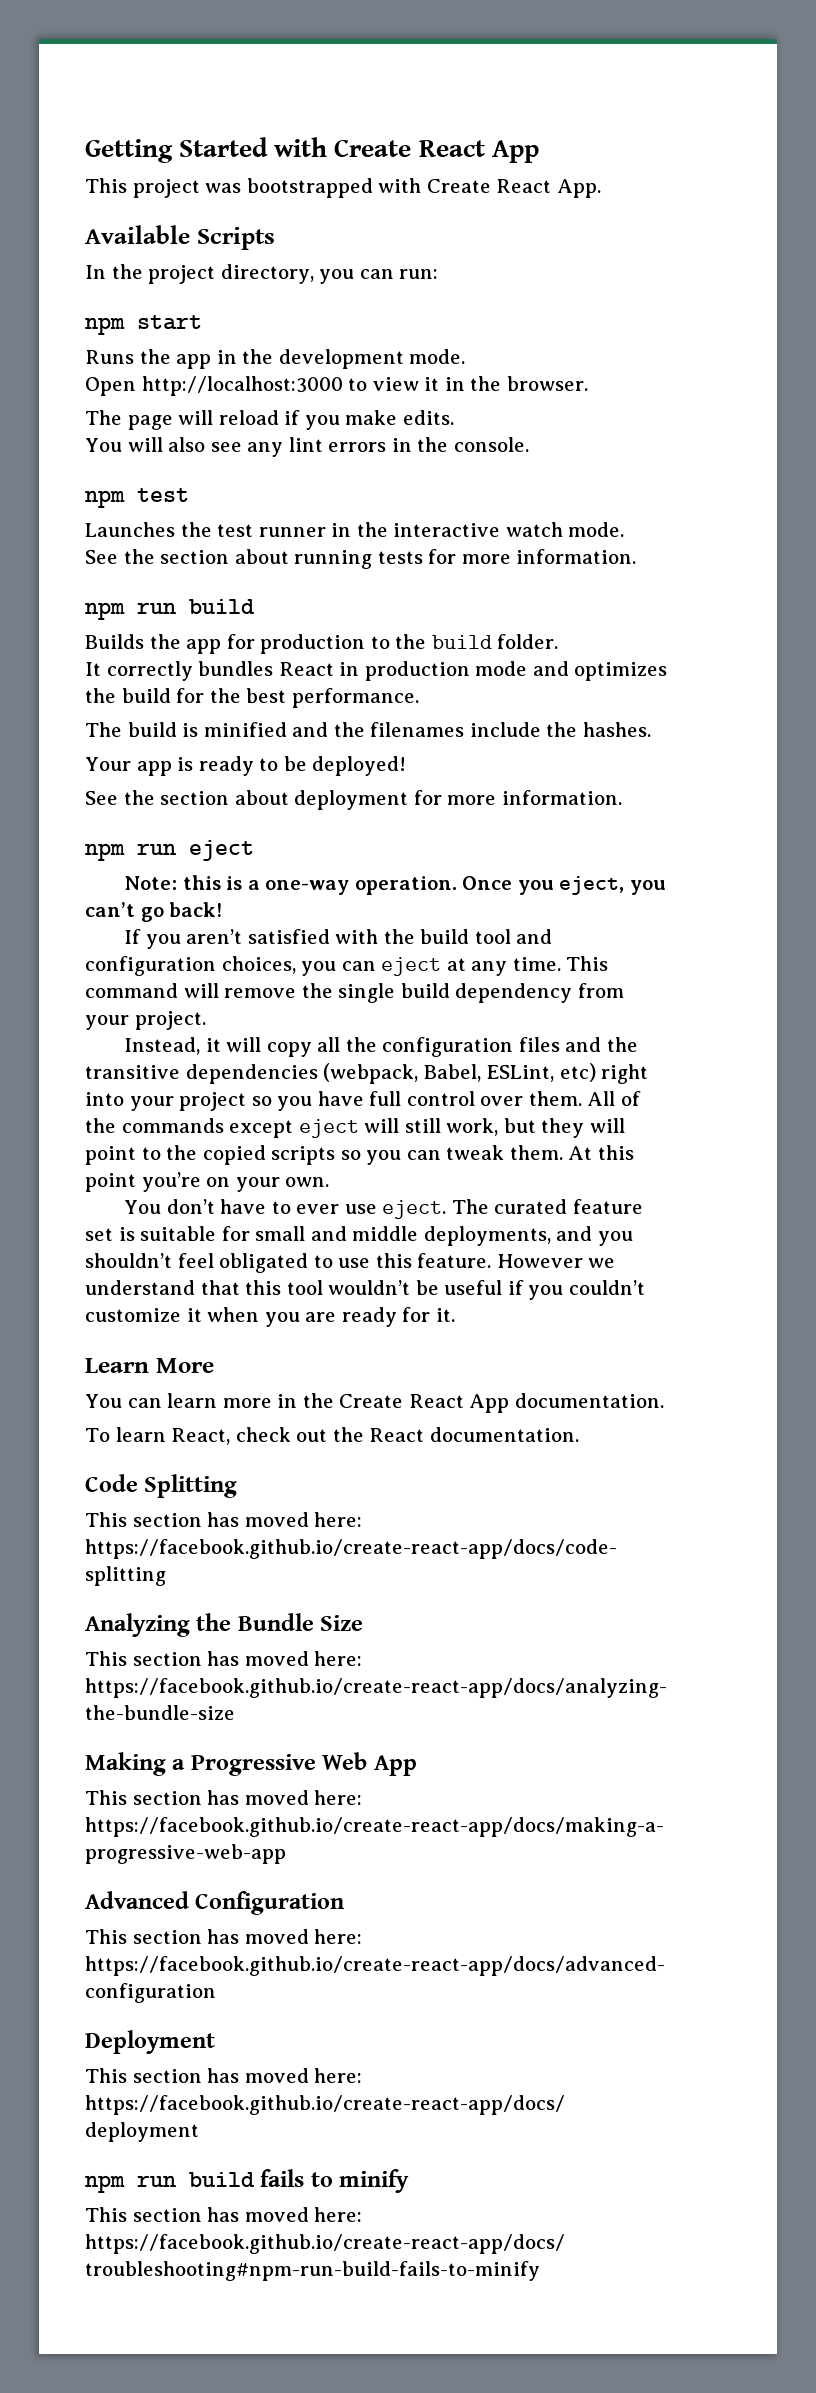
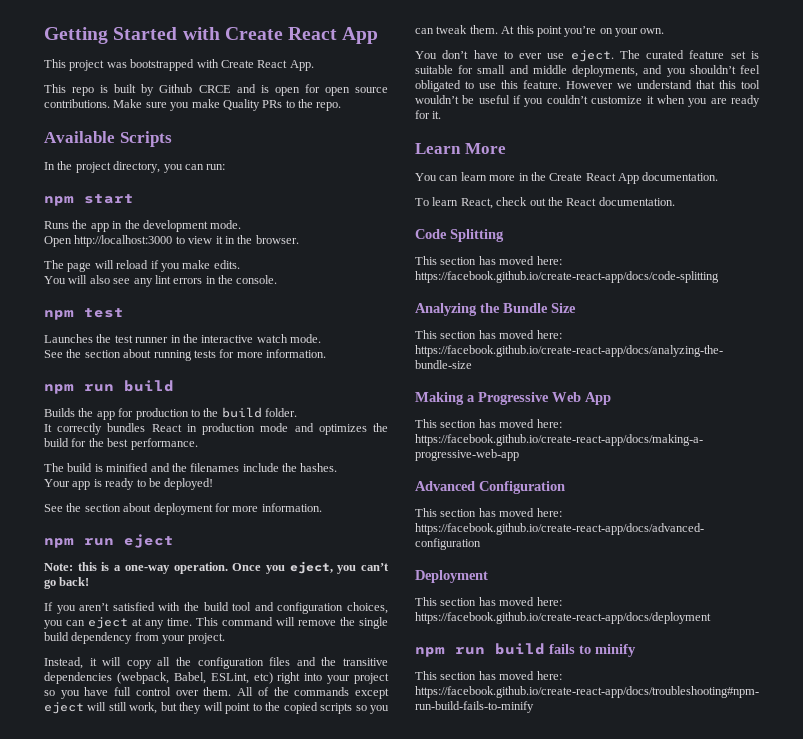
+ This repo is built by Github CRCE and is open for open source contributions. Make sure you make Quality PRs to the repo.

